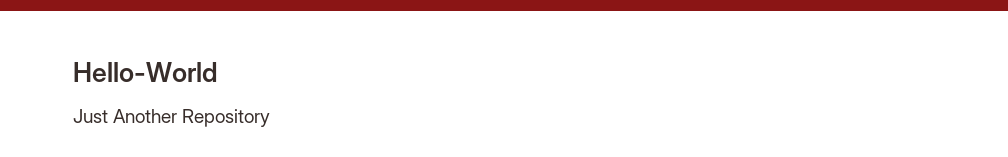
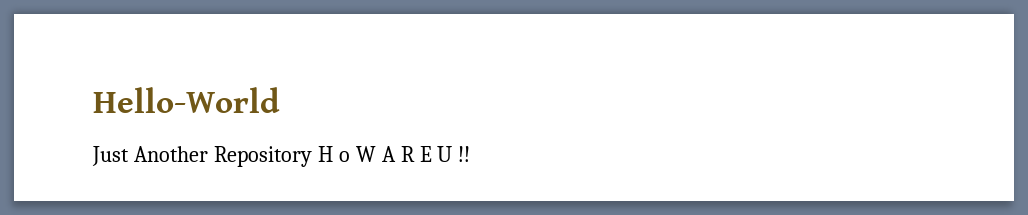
- Just Another Repository
+ Just Another Repository H o W A R E U !!

